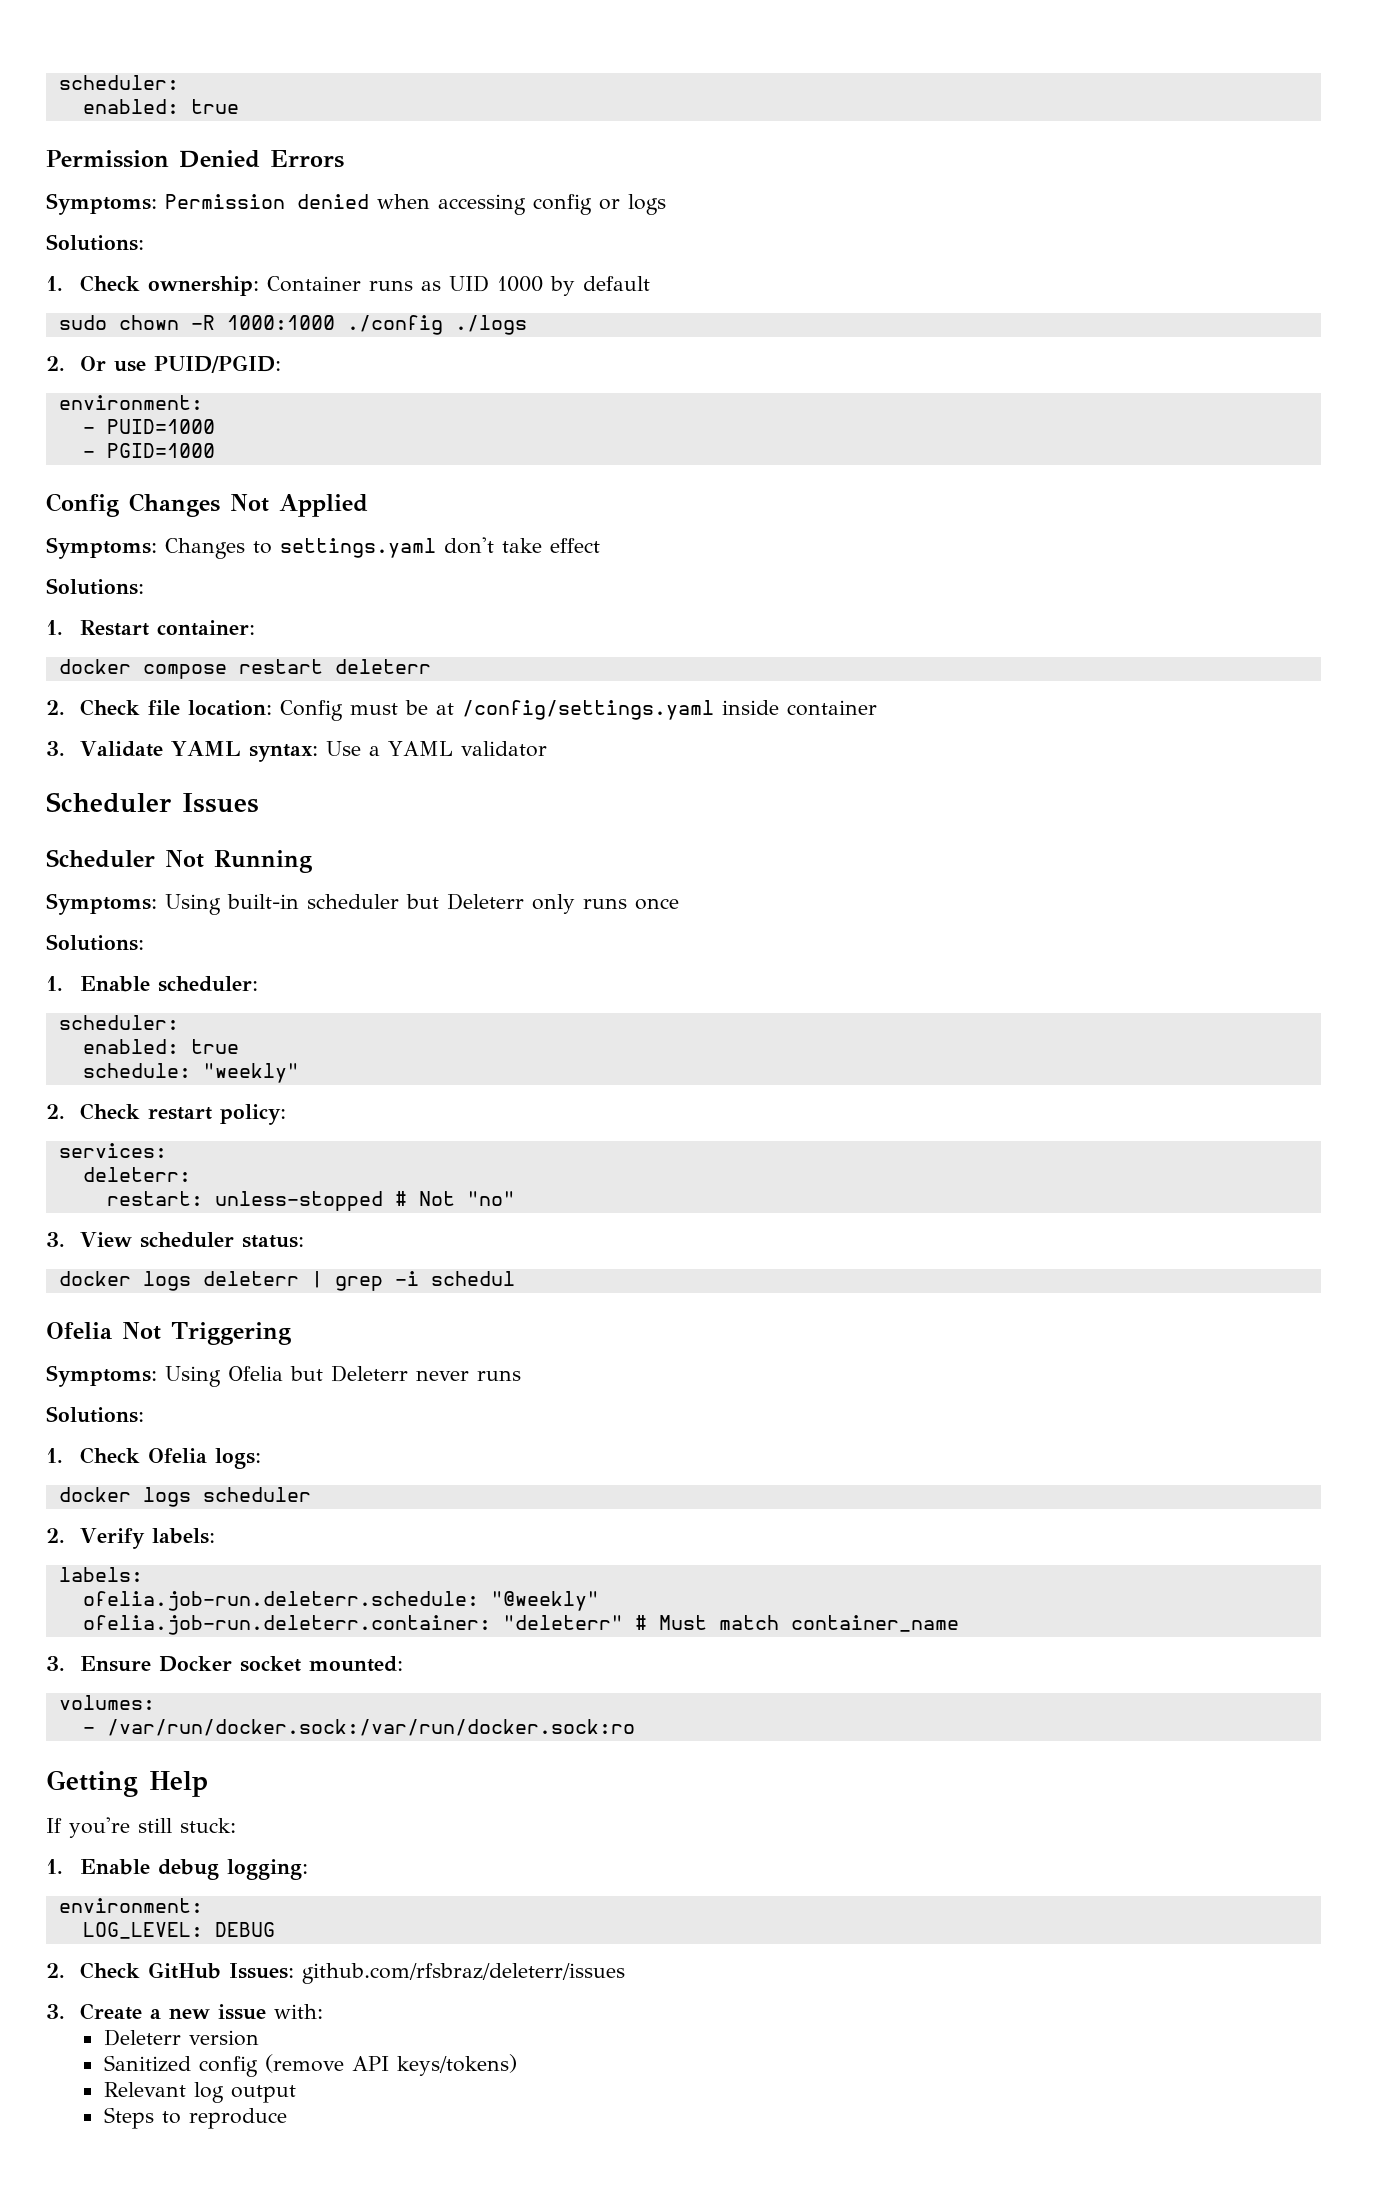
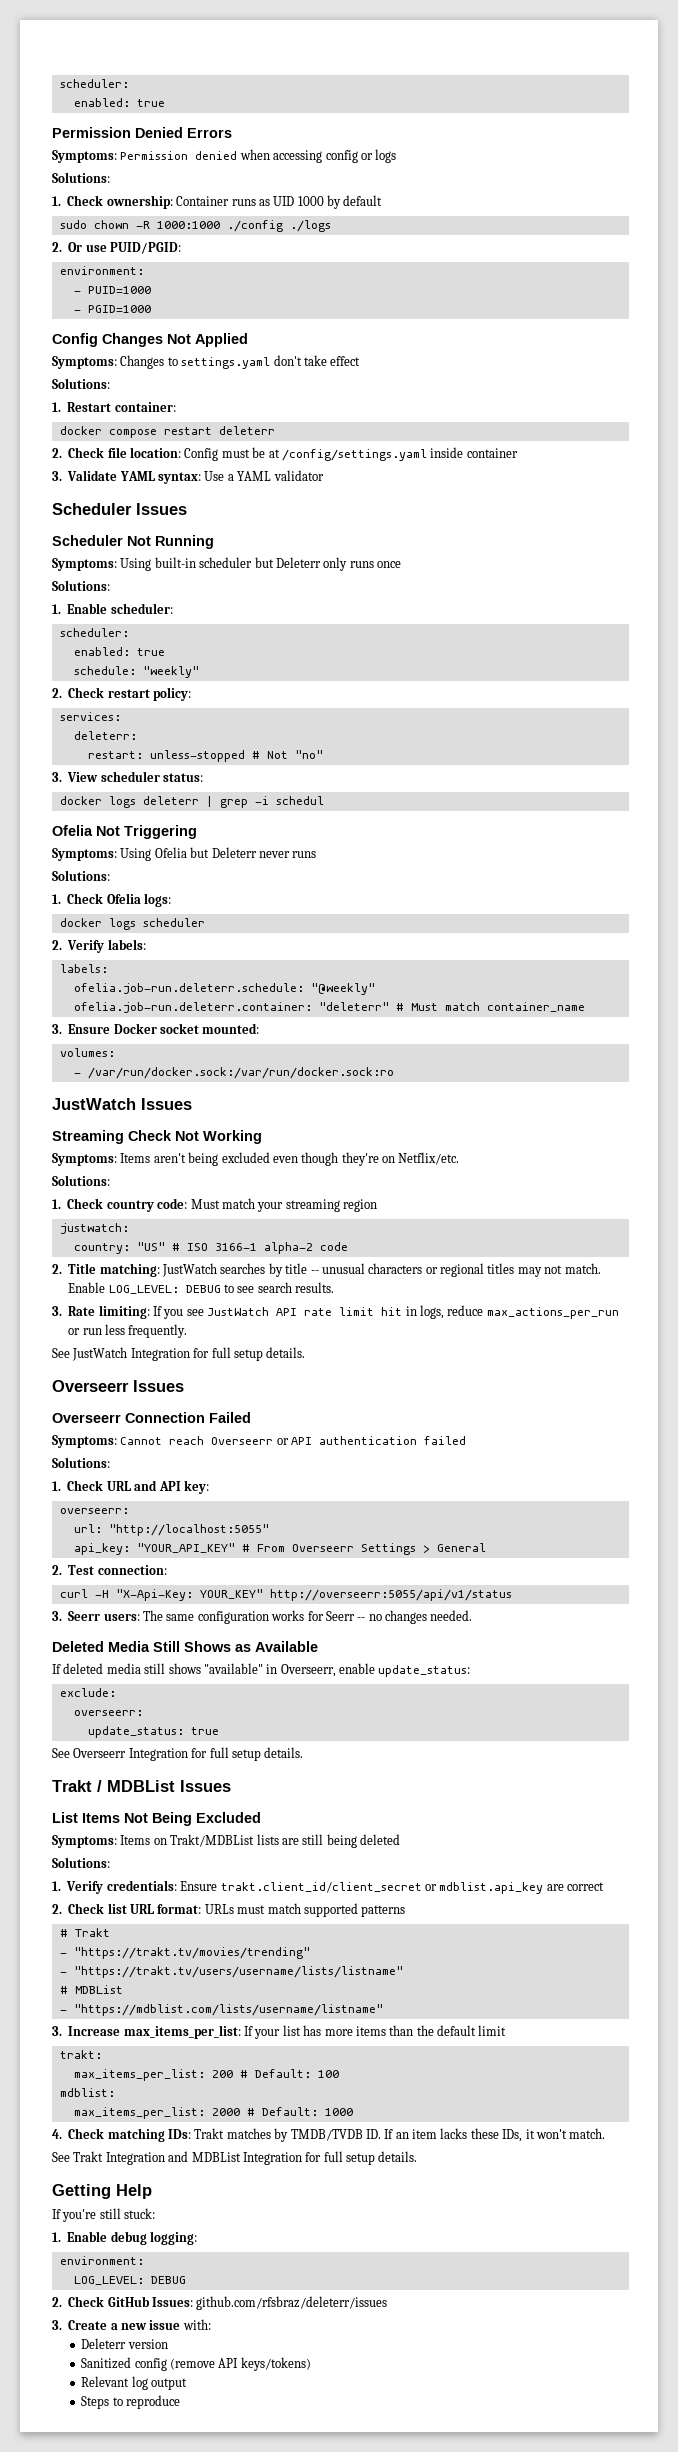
+ JustWatch Issues
+ Streaming Check Not Working
+ Symptoms: Items aren't being excluded even though they're on Netflix/etc.
+ Solutions:
+ 1. Check country code: Must match your streaming region
+ justwatch:
+ country: "US" # ISO 3166-1 alpha-2 code
+ 2. Title matching: JustWatch searches by title -- unusual characters or regional titles may not match. Enable LOG_LEVEL: DEBUG to see search results.
+ 3. Rate limiting: If you see JustWatch API rate limit hit in logs, reduce max_actions_per_run or run less frequently.
+ See JustWatch Integration for full setup details.
+ Overseerr Issues
+ Overseerr Connection Failed
+ Symptoms: Cannot reach Overseerr or API authentication failed
+ Solutions:
+ 1. Check URL and API key:
+ overseerr:
+ url: "http://localhost:5055"
+ api_key: "YOUR_API_KEY" # From Overseerr Settings > General
+ 2. Test connection:
+ curl -H "X-Api-Key: YOUR_KEY" http://overseerr:5055/api/v1/status
+ 3. Seerr users: The same configuration works for Seerr -- no changes needed.
+ Deleted Media Still Shows as Available
+ If deleted media still shows "available" in Overseerr, enable update_status:
+ exclude:
+ overseerr:
+ update_status: true
+ See Overseerr Integration for full setup details.
+ Trakt / MDBList Issues
+ List Items Not Being Excluded
+ Symptoms: Items on Trakt/MDBList lists are still being deleted
+ Solutions:
+ 1. Verify credentials: Ensure trakt.client_id/client_secret or mdblist.api_key are correct
+ 2. Check list URL format: URLs must match supported patterns
+ # Trakt
+ - "https://trakt.tv/movies/trending"
+ - "https://trakt.tv/users/username/lists/listname"
+ # MDBList
+ - "https://mdblist.com/lists/username/listname"
+ 3. Increase max_items_per_list: If your list has more items than the default limit
+ trakt:
+ max_items_per_list: 200 # Default: 100
+ mdblist:
+ max_items_per_list: 2000 # Default: 1000
+ 4. Check matching IDs: Trakt matches by TMDB/TVDB ID. If an item lacks these IDs, it won't match.
+ See Trakt Integration and MDBList Integration for full setup details.

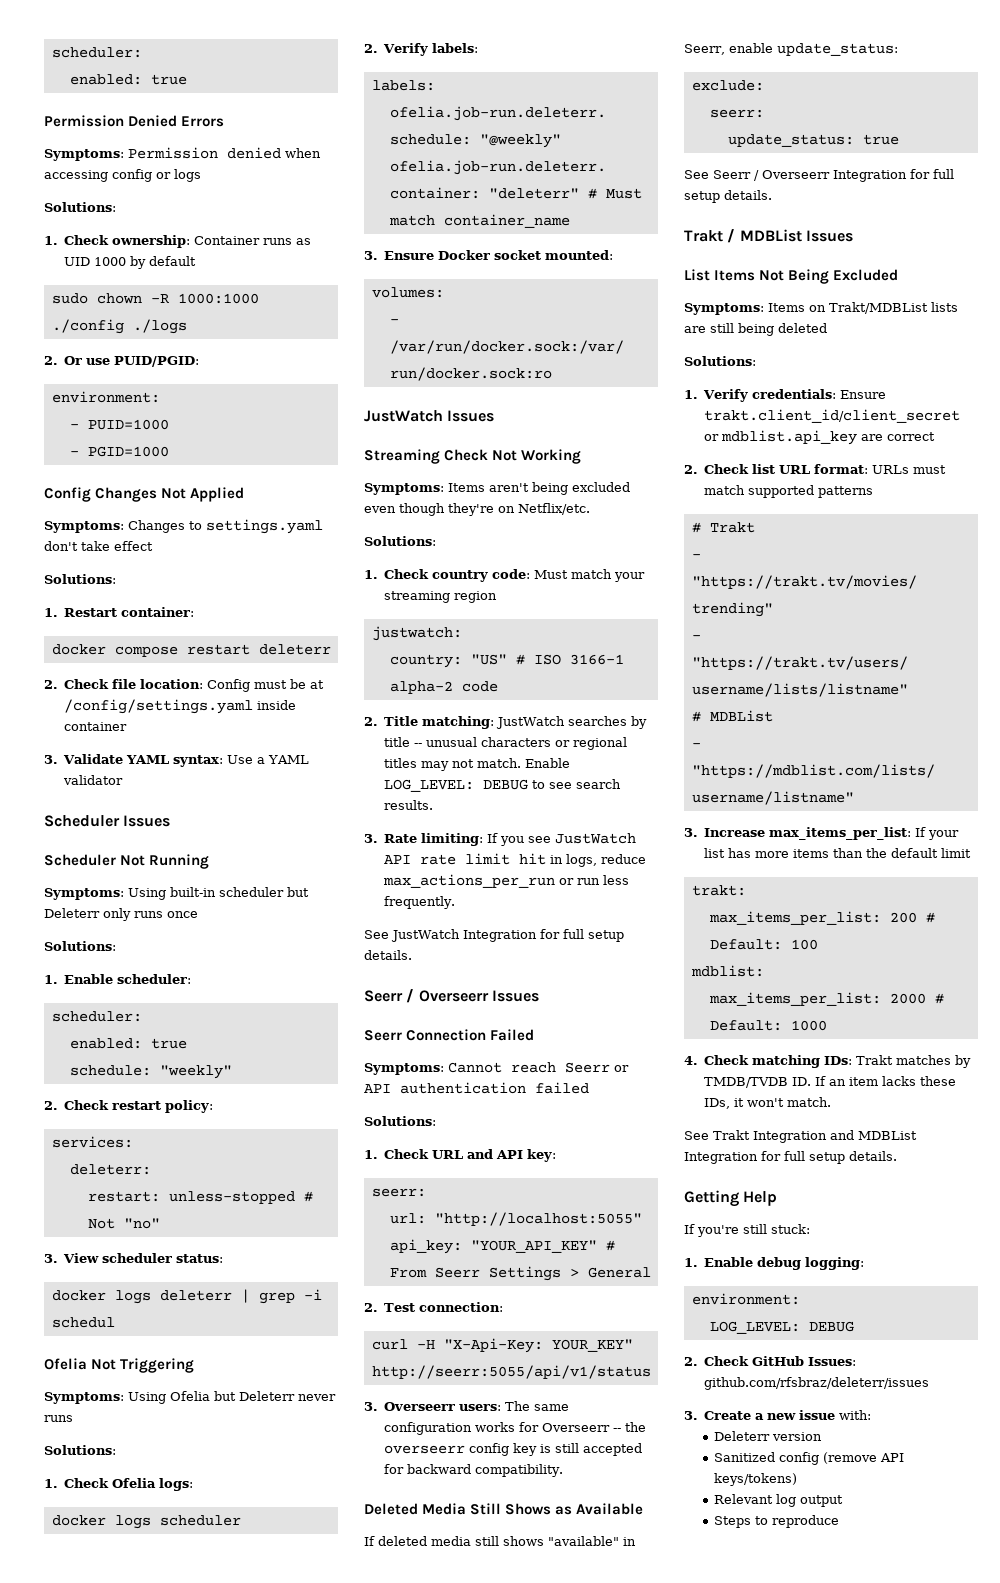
- Overseerr Issues
+ Seerr / Overseerr Issues
- Overseerr Connection Failed
+ Seerr Connection Failed
- Symptoms: Cannot reach Overseerr or API authentication failed
+ Symptoms: Cannot reach Seerr or API authentication failed
  1. Check URL and API key:
- overseerr:
+ seerr:
- api_key: "YOUR_API_KEY" # From Overseerr Settings > General
+ api_key: "YOUR_API_KEY" # From Seerr Settings > General
- curl -H "X-Api-Key: YOUR_KEY" http://overseerr:5055/api/v1/status
- 3. Seerr users: The same configuration works for Seerr -- no changes needed.
+ curl -H "X-Api-Key: YOUR_KEY" http://seerr:5055/api/v1/status
+ 3. Overseerr users: The same configuration works for Overseerr -- the overseerr config key is still accepted for backward compatibility.
- If deleted media still shows "available" in Overseerr, enable update_status:
+ If deleted media still shows "available" in Seerr, enable update_status:
  exclude:
- overseerr:
+ seerr:
- See Overseerr Integration for full setup details.
+ See Seerr / Overseerr Integration for full setup details.

